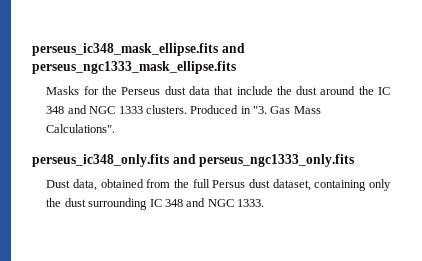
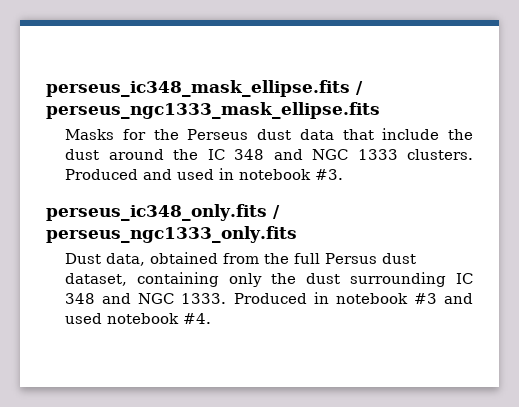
- perseus_ic348_mask_ellipse.fits and perseus_ngc1333_mask_ellipse.fits
+ perseus_ic348_mask_ellipse.fits / perseus_ngc1333_mask_ellipse.fits
- Produced in "3. Gas Mass Calculations".
+ Produced and used in notebook #3.
- perseus_ic348_only.fits and perseus_ngc1333_only.fits
+ perseus_ic348_only.fits / perseus_ngc1333_only.fits
+ Produced in notebook #3 and used notebook #4.

